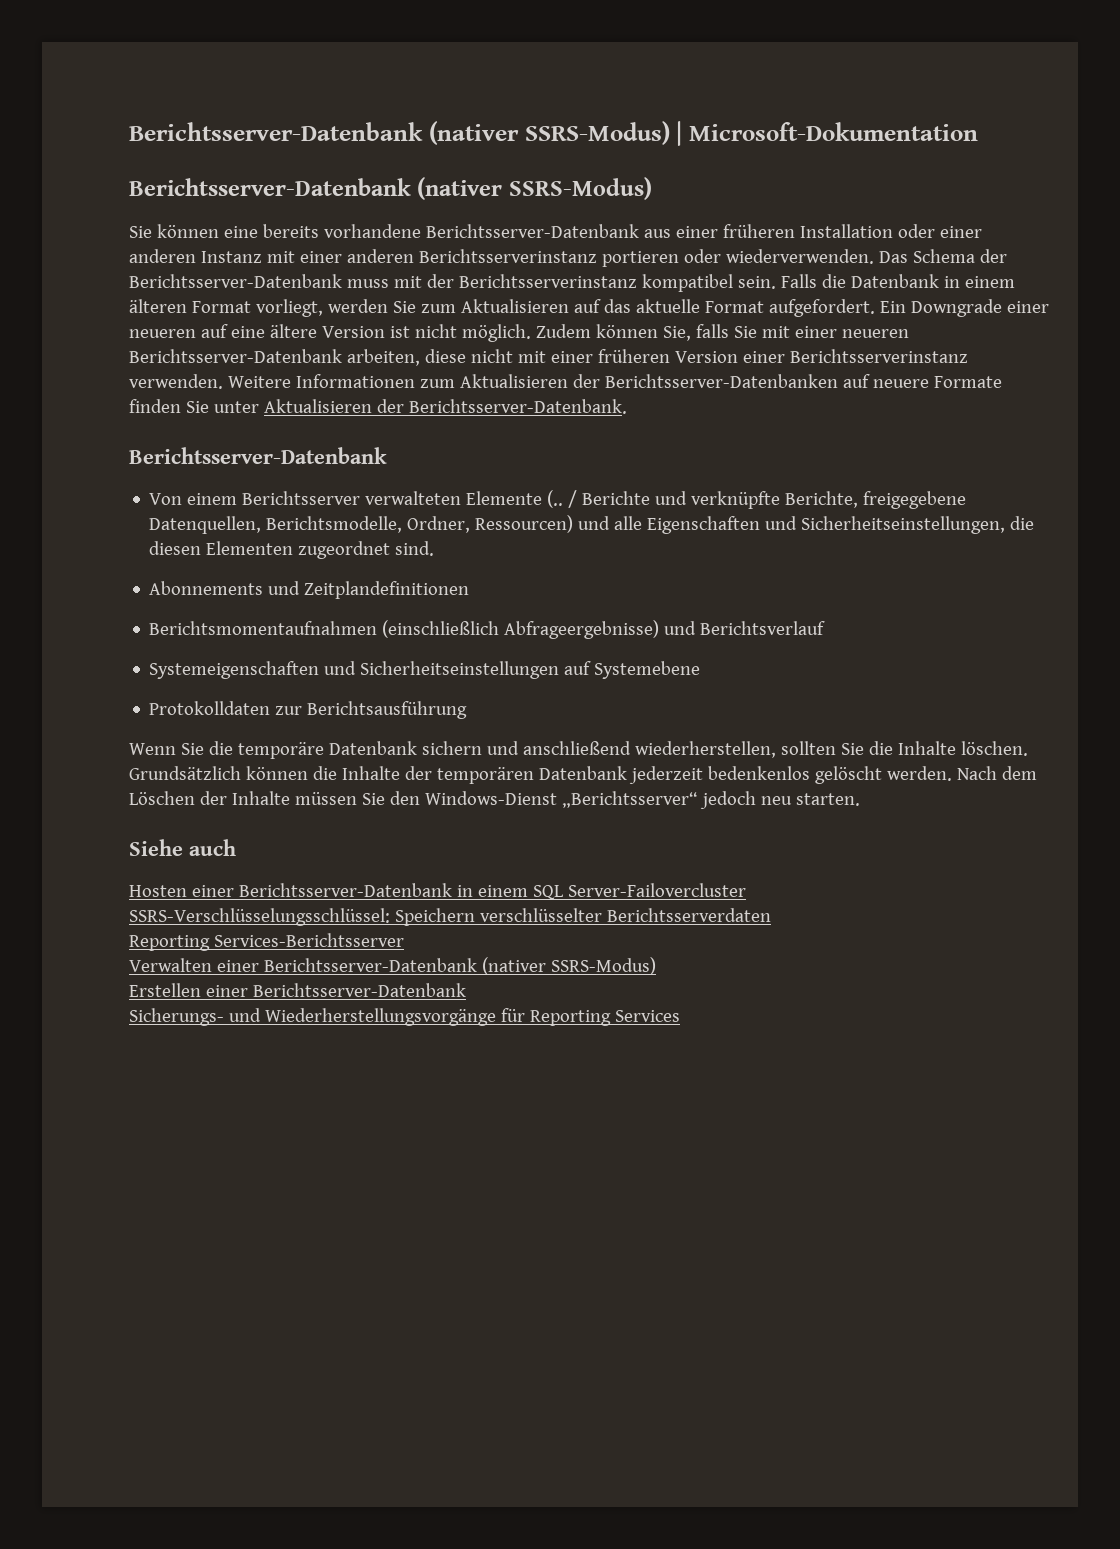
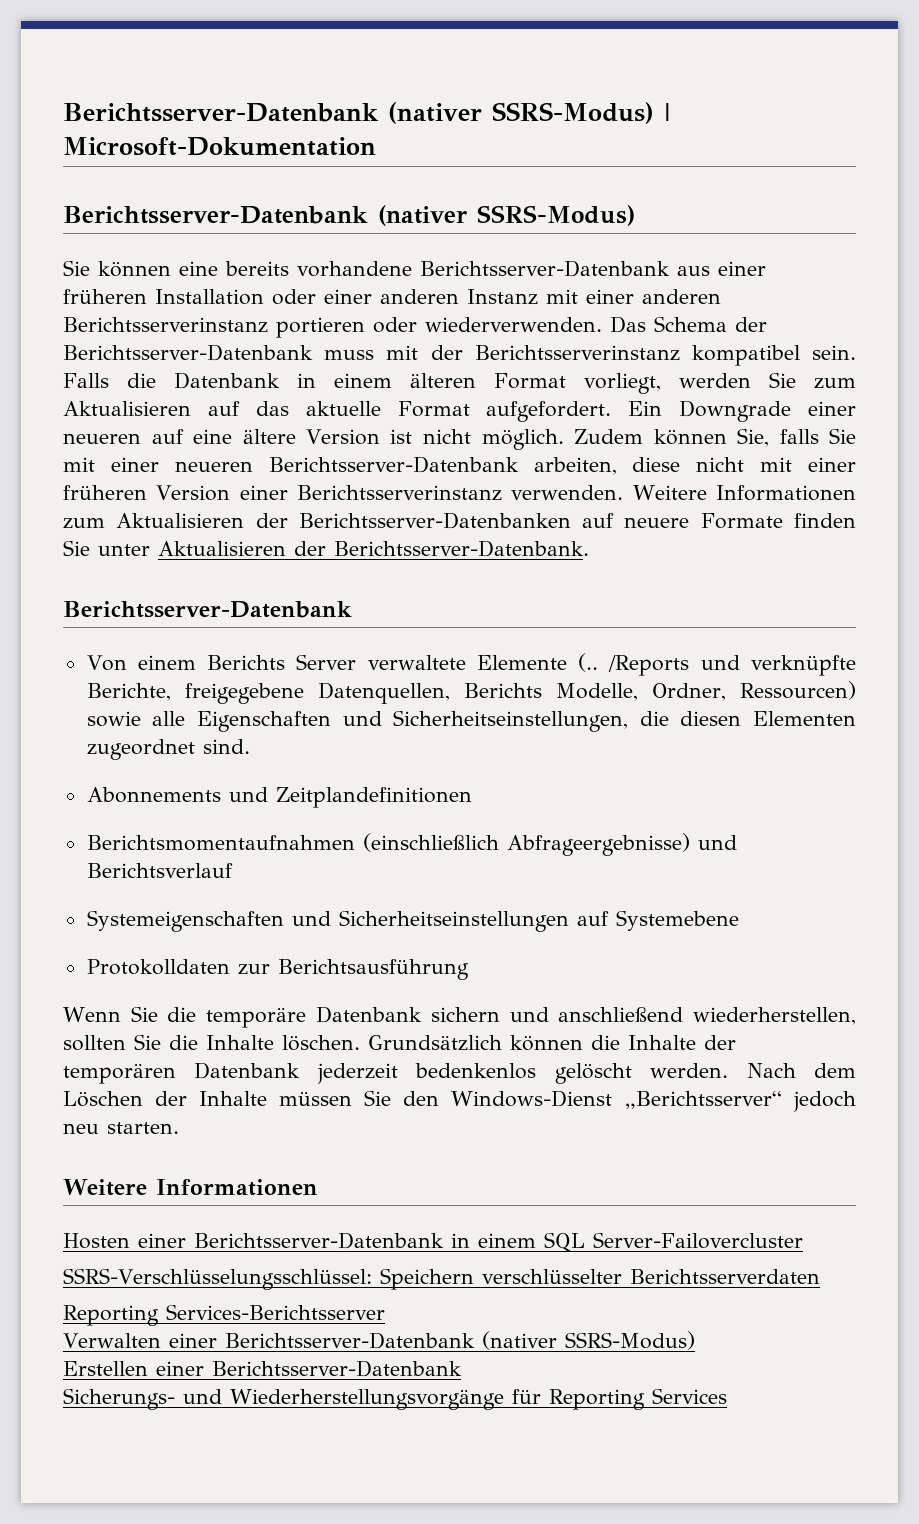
- Von einem Berichtsserver verwalteten Elemente (.. / Berichte und verknüpfte Berichte, freigegebene Datenquellen, Berichtsmodelle, Ordner, Ressourcen) und alle Eigenschaften und Sicherheitseinstellungen, die diesen Elementen zugeordnet sind.
+ Von einem Berichts Server verwaltete Elemente (.. /Reports und verknüpfte Berichte, freigegebene Datenquellen, Berichts Modelle, Ordner, Ressourcen) sowie alle Eigenschaften und Sicherheitseinstellungen, die diesen Elementen zugeordnet sind.
  Nach dem Löschen der Inhalte müssen Sie den Windows-Dienst „Berichtsserver“ jedoch neu starten.
- Siehe auch
+ Weitere Informationen

